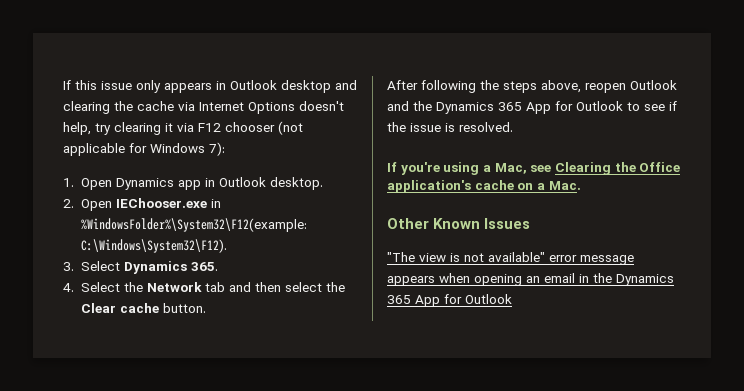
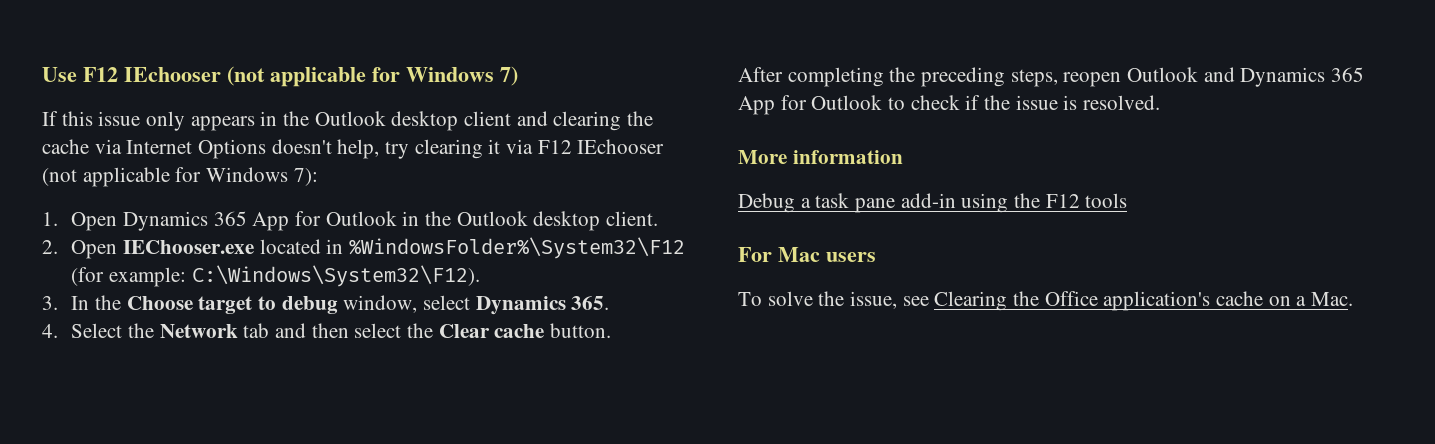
+ Use F12 IEchooser (not applicable for Windows 7)
- If this issue only appears in Outlook desktop and clearing the cache via Internet Options doesn't help, try clearing it via F12 chooser (not applicable for Windows 7):
+ If this issue only appears in the Outlook desktop client and clearing the cache via Internet Options doesn't help, try clearing it via F12 IEchooser (not applicable for Windows 7):
- 1. Open Dynamics app in Outlook desktop.
- 2. Open IEChooser.exe in %WindowsFolder%\System32\F12(example: C:\Windows\System32\F12).
- 3. Select Dynamics 365.
+ 1. Open Dynamics 365 App for Outlook in the Outlook desktop client.
+ 2. Open IEChooser.exe located in %WindowsFolder%\System32\F12 (for example: C:\Windows\System32\F12).
+ 3. In the Choose target to debug window, select Dynamics 365.
- After following the steps above, reopen Outlook and the Dynamics 365 App for Outlook to see if the issue is resolved.
+ After completing the preceding steps, reopen Outlook and Dynamics 365 App for Outlook to check if the issue is resolved.
- If you're using a Mac, see Clearing the Office application's cache on a Mac.
+ More information
+ Debug a task pane add-in using the F12 tools
+ For Mac users
+ To solve the issue, see Clearing the Office application's cache on a Mac.
- Other Known Issues
- "The view is not available" error message appears when opening an email in the Dynamics 365 App for Outlook

